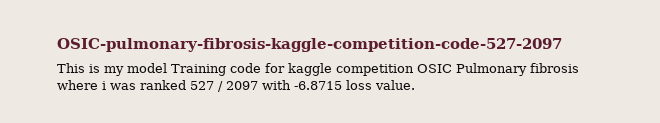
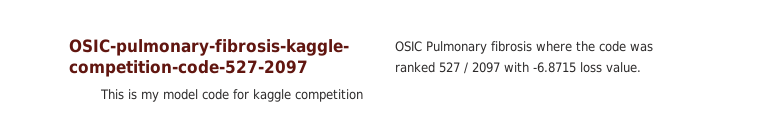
- This is my model Training code for kaggle competition OSIC Pulmonary fibrosis where i was ranked 527 / 2097 with -6.8715 loss value.
+ This is my model code for kaggle competition OSIC Pulmonary fibrosis where the code was ranked 527 / 2097 with -6.8715 loss value.

